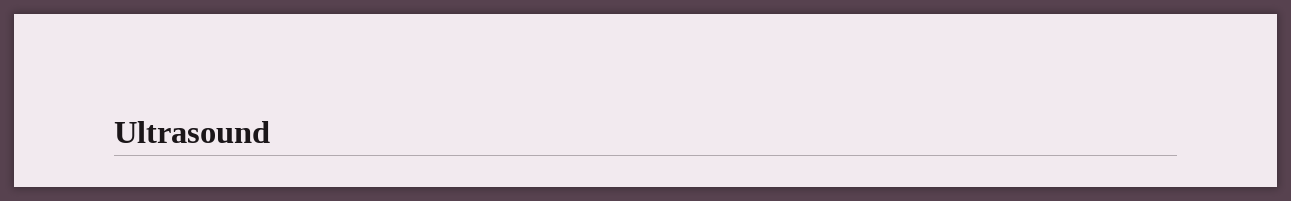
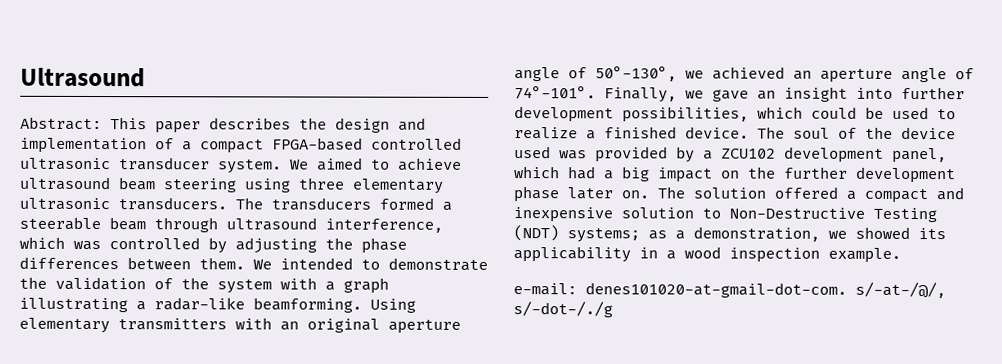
+ Abstract: This paper describes the design and implementation of a compact FPGA-based controlled ultrasonic transducer system. We aimed to achieve ultrasound beam steering using three elementary ultrasonic transducers. The transducers formed a steerable beam through ultrasound interference, which was controlled by adjusting the phase differences between them. We intended to demonstrate the validation of the system with a graph illustrating a radar-like beamforming. Using elementary transmitters with an original aperture angle of 50°-130°, we achieved an aperture angle of 74°-101°. Finally, we gave an insight into further development possibilities, which could be used to realize a finished device. The soul of the device used was provided by a ZCU102 development panel, which had a big impact on the further development phase later on. The solution offered a compact and inexpensive solution to Non-Destructive Testing (NDT) systems; as a demonstration, we showed its applicability in a wood inspection example.
+ e-mail: denes101020-at-gmail-dot-com. s/-at-/@/, s/-dot-/./g

